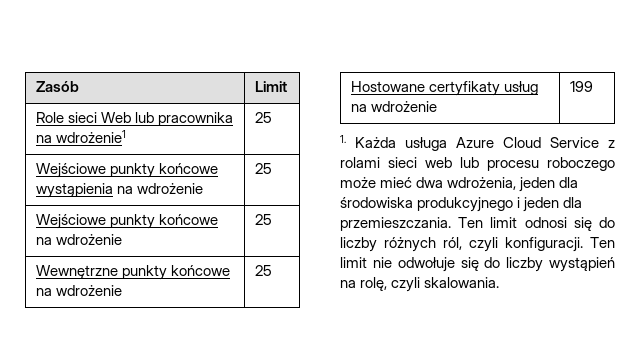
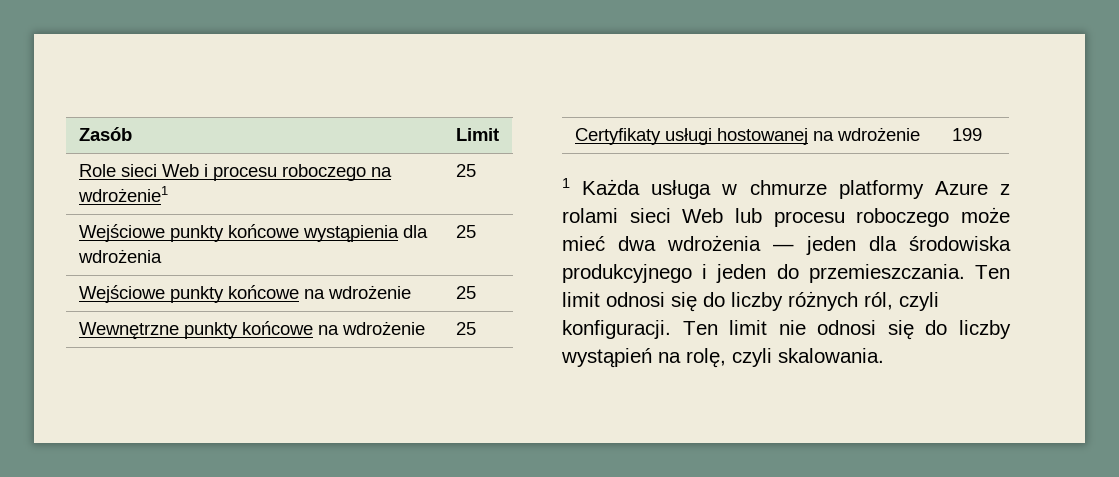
- Role sieci Web lub pracownika na wdrożenie1 | 25
+ Role sieci Web i procesu roboczego na wdrożenie1 | 25
- Wejściowe punkty końcowe wystąpienia na wdrożenie | 25
+ Wejściowe punkty końcowe wystąpienia dla wdrożenia | 25
- Hostowane certyfikaty usług na wdrożenie | 199
+ Certyfikaty usługi hostowanej na wdrożenie | 199
- 1. Każda usługa Azure Cloud Service z rolami sieci web lub procesu roboczego może mieć dwa wdrożenia, jeden dla środowiska produkcyjnego i jeden dla przemieszczania.
+ 1 Każda usługa w chmurze platformy Azure z rolami sieci Web lub procesu roboczego może mieć dwa wdrożenia — jeden dla środowiska produkcyjnego i jeden do przemieszczania.
- Ten limit nie odwołuje się do liczby wystąpień na rolę, czyli skalowania.
+ Ten limit nie odnosi się do liczby wystąpień na rolę, czyli skalowania.

